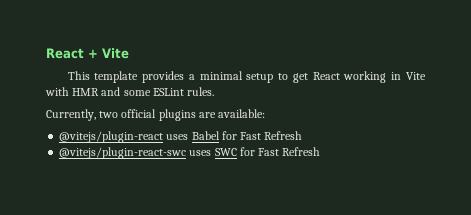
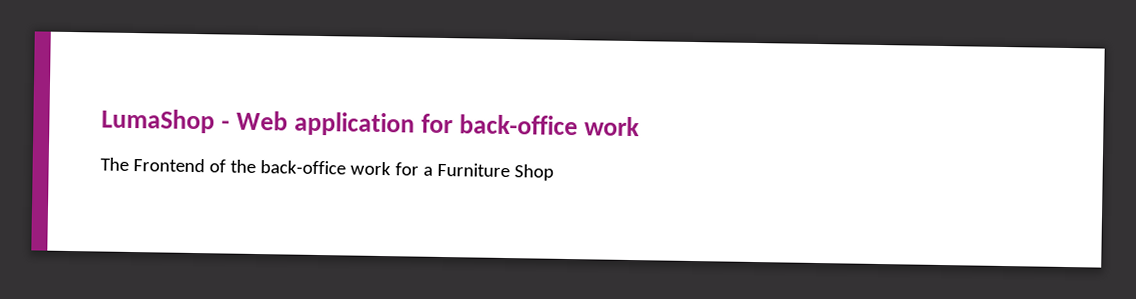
- React + Vite
- This template provides a minimal setup to get React working in Vite with HMR and some ESLint rules.
- Currently, two official plugins are available:
- @vitejs/plugin-react uses Babel for Fast Refresh
- @vitejs/plugin-react-swc uses SWC for Fast Refresh
+ LumaShop - Web application for back-office work
+ The Frontend of the back-office work for a Furniture Shop

